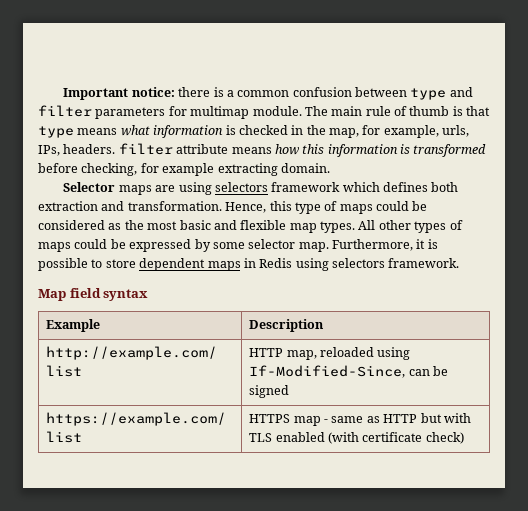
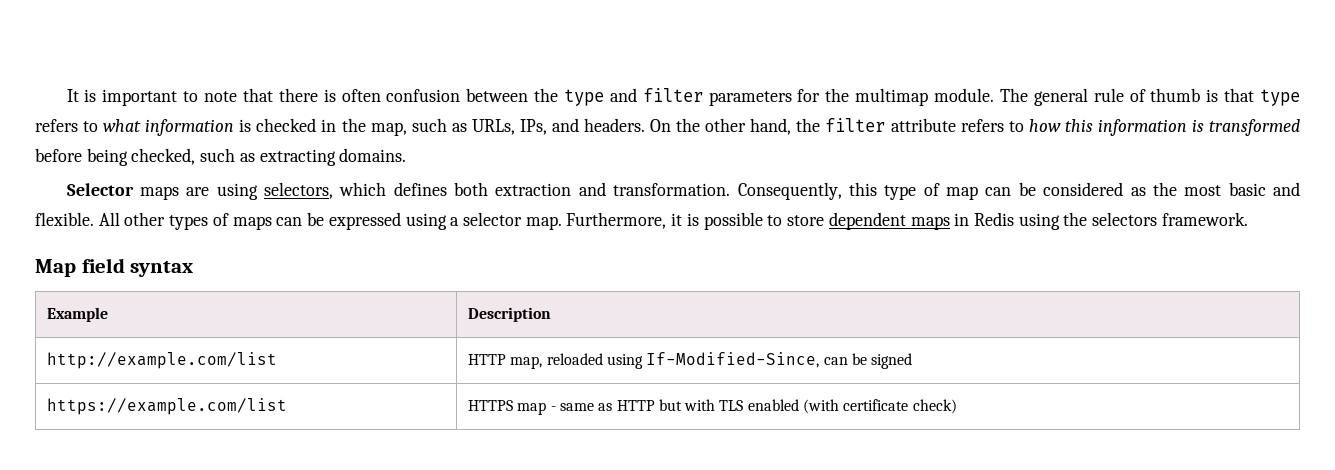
- Important notice: there is a common confusion between type and filter parameters for multimap module.
+ It is important to note that there is often confusion between the type and filter parameters for the multimap module.
- The main rule of thumb is that type means what information is checked in the map, for example, urls, IPs, headers. filter attribute means how this information is transformed before checking, for example extracting domain.
+ The general rule of thumb is that type refers to what information is checked in the map, such as URLs, IPs, and headers. On the other hand, the filter attribute refers to how this information is transformed before being checked, such as extracting domains.
- Selector maps are using selectors framework which defines both extraction and transformation.
+ Selector maps are using selectors, which defines both extraction and transformation.
- Hence, this type of maps could be considered as the most basic and flexible map types.
+ Consequently, this type of map can be considered as the most basic and flexible.
- All other types of maps could be expressed by some selector map.
+ All other types of maps can be expressed using a selector map.
- Furthermore, it is possible to store dependent maps in Redis using selectors framework.
+ Furthermore, it is possible to store dependent maps in Redis using the selectors framework.

